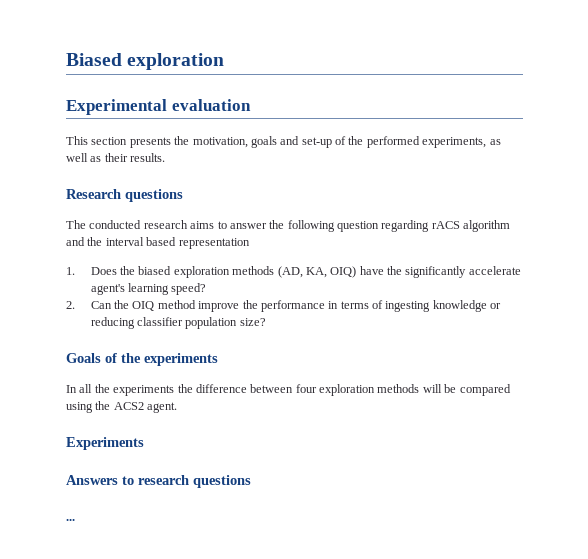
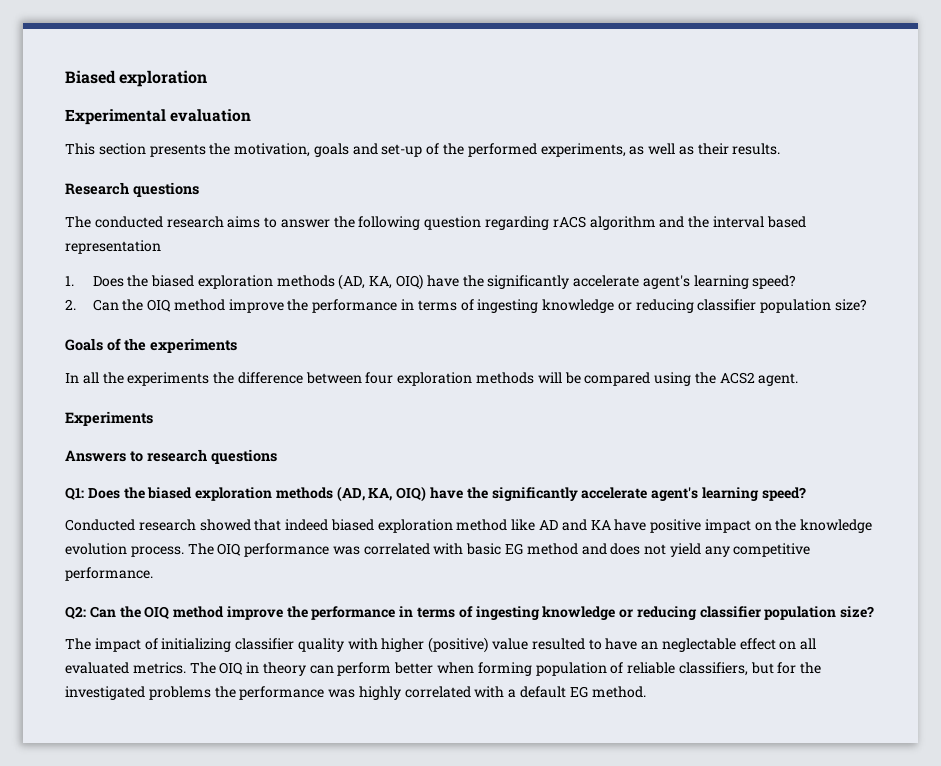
- ...
+ Q1: Does the biased exploration methods (AD, KA, OIQ) have the significantly accelerate agent's learning speed?
+ Conducted research showed that indeed biased exploration method like AD and KA have positive impact on the knowledge evolution process. The OIQ performance was correlated with basic EG method and does not yield any competitive performance.
+ Q2: Can the OIQ method improve the performance in terms of ingesting knowledge or reducing classifier population size?
+ The impact of initializing classifier quality with higher (positive) value resulted to have an neglectable effect on all evaluated metrics. The OIQ in theory can perform better when forming population of reliable classifiers, but for the investigated problems the performance was highly correlated with a default EG method.

